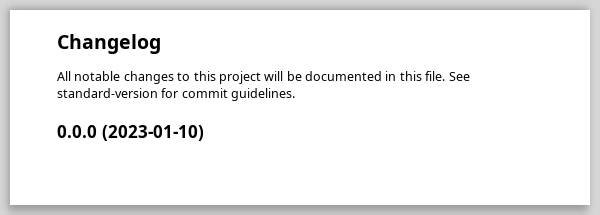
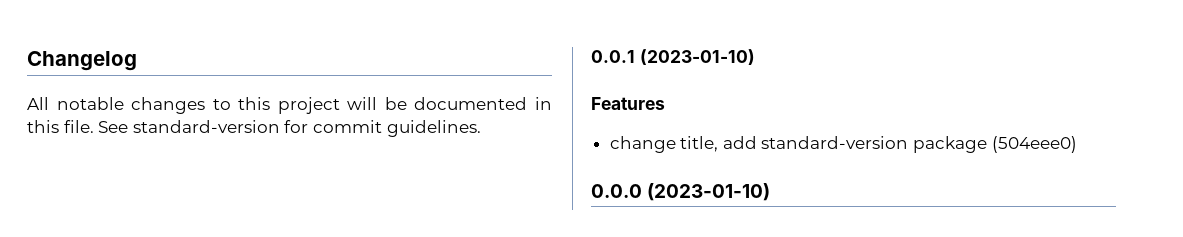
+ 0.0.1 (2023-01-10)
+ Features
+ change title, add standard-version package (504eee0)

